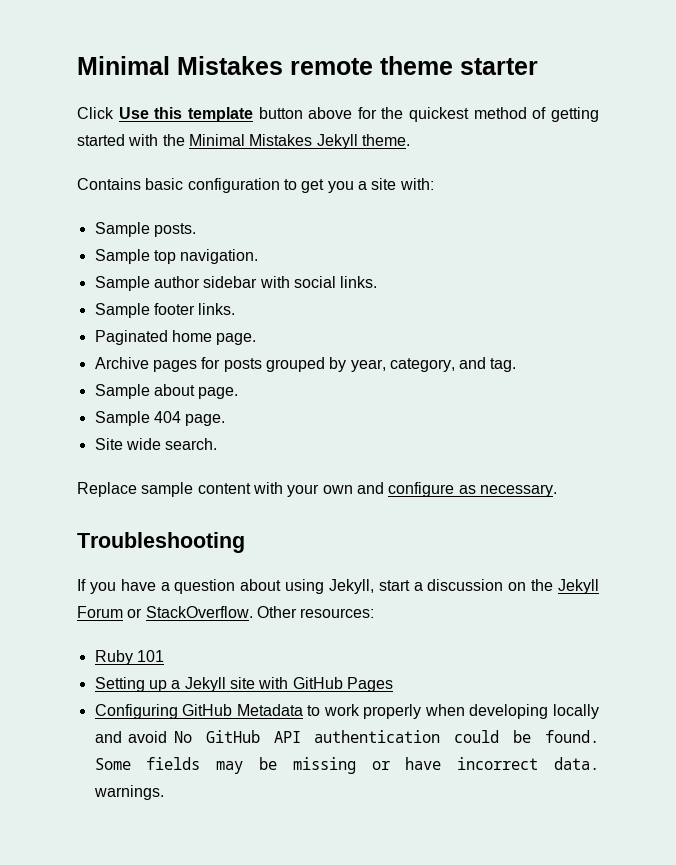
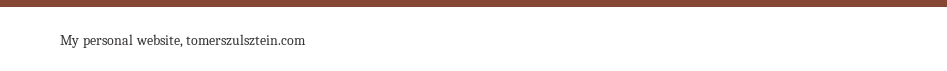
- Minimal Mistakes remote theme starter
- Click Use this template button above for the quickest method of getting started with the Minimal Mistakes Jekyll theme.
- Contains basic configuration to get you a site with:
- Sample posts.
- Sample top navigation.
- Sample author sidebar with social links.
- Sample footer links.
- Paginated home page.
- Archive pages for posts grouped by year, category, and tag.
- Sample about page.
- Sample 404 page.
- Site wide search.
- Replace sample content with your own and configure as necessary.
- Troubleshooting
- If you have a question about using Jekyll, start a discussion on the Jekyll Forum or StackOverflow. Other resources:
- Ruby 101
- Setting up a Jekyll site with GitHub Pages
- Configuring GitHub Metadata to work properly when developing locally and avoid No GitHub API authentication could be found. Some fields may be missing or have incorrect data. warnings.
+ My personal website, tomerszulsztein.com

